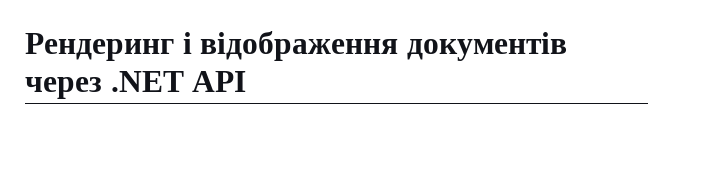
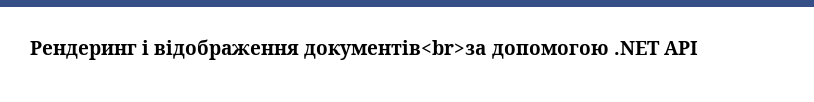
- Рендеринг і відображення документів через .NET API
+ Рендеринг і відображення документів<br>за допомогою .NET API

